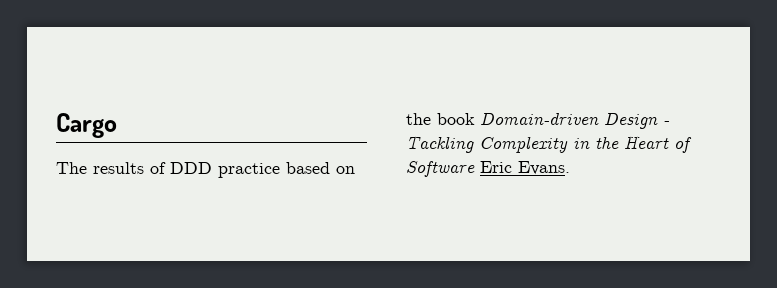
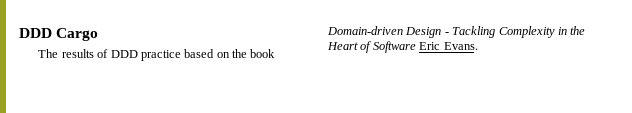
- Cargo
+ DDD Cargo

